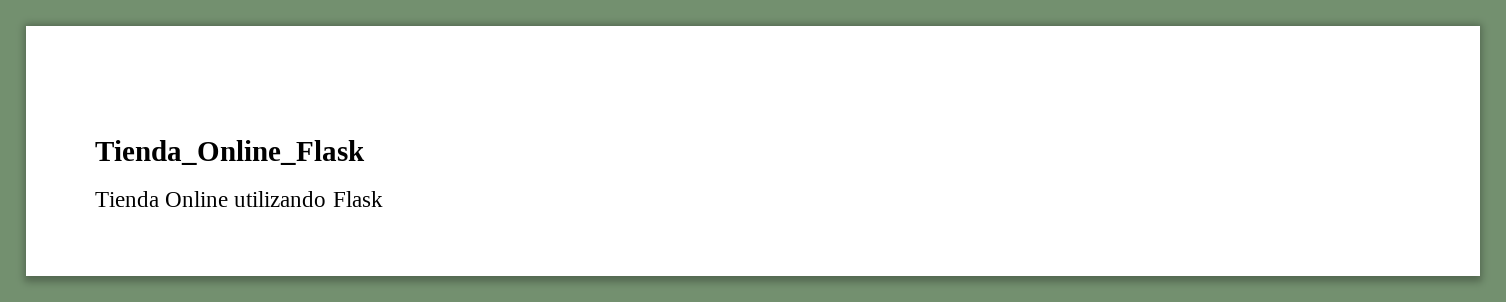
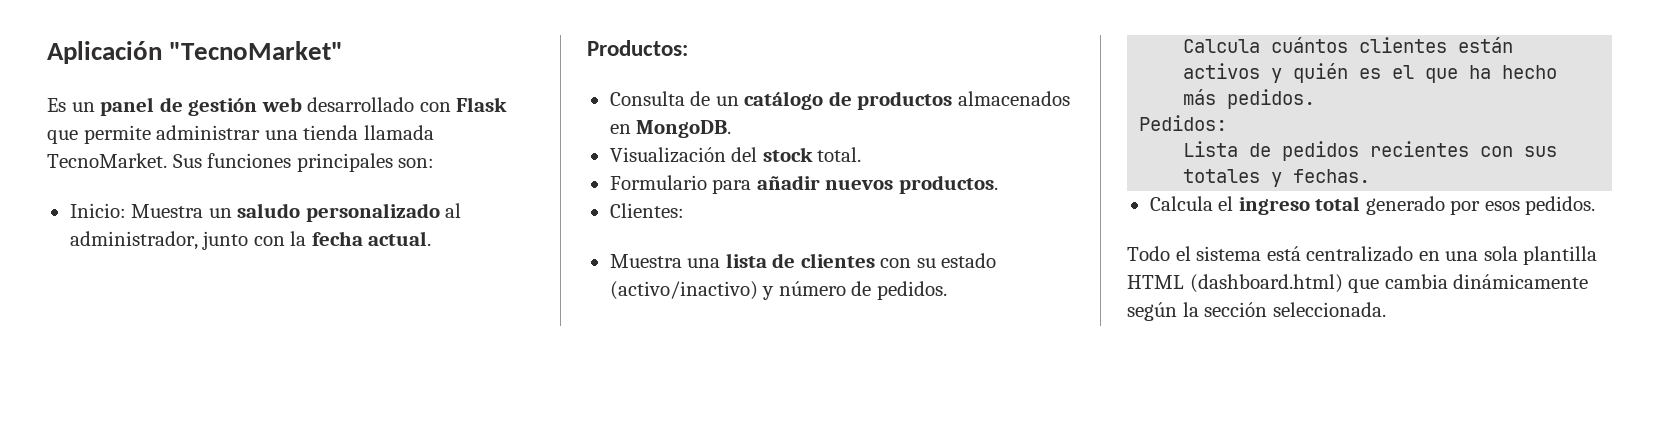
- Tienda_Online_Flask
- Tienda Online utilizando Flask
+ Aplicación "TecnoMarket"
+ Es un panel de gestión web desarrollado con Flask que permite administrar una tienda llamada TecnoMarket. Sus funciones principales son:
+ Inicio: Muestra un saludo personalizado al administrador, junto con la fecha actual.
+ Productos:
+ Consulta de un catálogo de productos almacenados en MongoDB.
+ Visualización del stock total.
+ Formulario para añadir nuevos productos.
+ Clientes:
+ Muestra una lista de clientes con su estado (activo/inactivo) y número de pedidos.
+ Calcula cuántos clientes están activos y quién es el que ha hecho más pedidos.
+ Pedidos:
+ Lista de pedidos recientes con sus totales y fechas.
+ Calcula el ingreso total generado por esos pedidos.
+ Todo el sistema está centralizado en una sola plantilla HTML (dashboard.html) que cambia dinámicamente según la sección seleccionada.

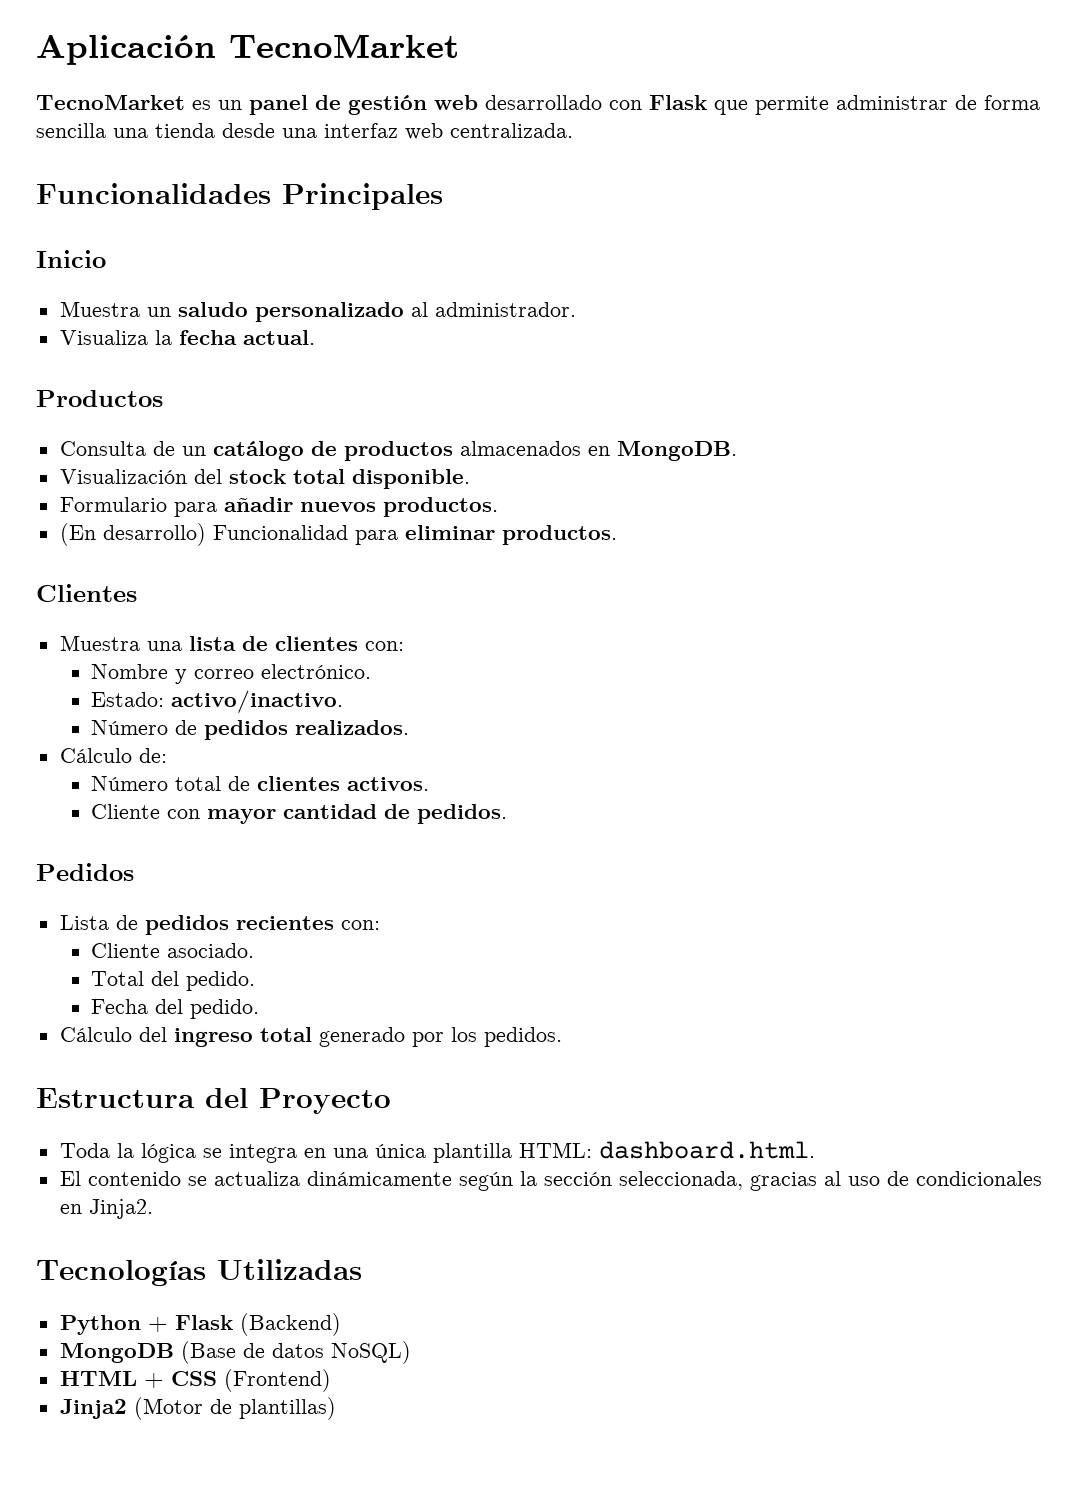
- Aplicación "TecnoMarket"
- Es un panel de gestión web desarrollado con Flask que permite administrar una tienda llamada TecnoMarket. Sus funciones principales son:
- Inicio: Muestra un saludo personalizado al administrador, junto con la fecha actual.
+ Aplicación TecnoMarket
+ TecnoMarket es un panel de gestión web desarrollado con Flask que permite administrar de forma sencilla una tienda desde una interfaz web centralizada.
+ Funcionalidades Principales
+ Inicio
+ Muestra un saludo personalizado al administrador.
+ Visualiza la fecha actual.
- Productos:
+ Productos
- Visualización del stock total.
+ Visualización del stock total disponible.
- Clientes:
+ (En desarrollo) Funcionalidad para eliminar productos.
+ Clientes
- Muestra una lista de clientes con su estado (activo/inactivo) y número de pedidos.
- Calcula cuántos clientes están activos y quién es el que ha hecho más pedidos.
- Pedidos:
- Lista de pedidos recientes con sus totales y fechas.
- Calcula el ingreso total generado por esos pedidos.
- Todo el sistema está centralizado en una sola plantilla HTML (dashboard.html) que cambia dinámicamente según la sección seleccionada.
+ Muestra una lista de clientes con:
+ Nombre y correo electrónico.
+ Estado: activo/inactivo.
+ Número de pedidos realizados.
+ Cálculo de:
+ Número total de clientes activos.
+ Cliente con mayor cantidad de pedidos.
+ Pedidos
+ Lista de pedidos recientes con:
+ Cliente asociado.
+ Total del pedido.
+ Fecha del pedido.
+ Cálculo del ingreso total generado por los pedidos.
+ Estructura del Proyecto
+ Toda la lógica se integra en una única plantilla HTML: dashboard.html.
+ El contenido se actualiza dinámicamente según la sección seleccionada, gracias al uso de condicionales en Jinja2.
+ Tecnologías Utilizadas
+ Python + Flask (Backend)
+ MongoDB (Base de datos NoSQL)
+ HTML + CSS (Frontend)
+ Jinja2 (Motor de plantillas)

